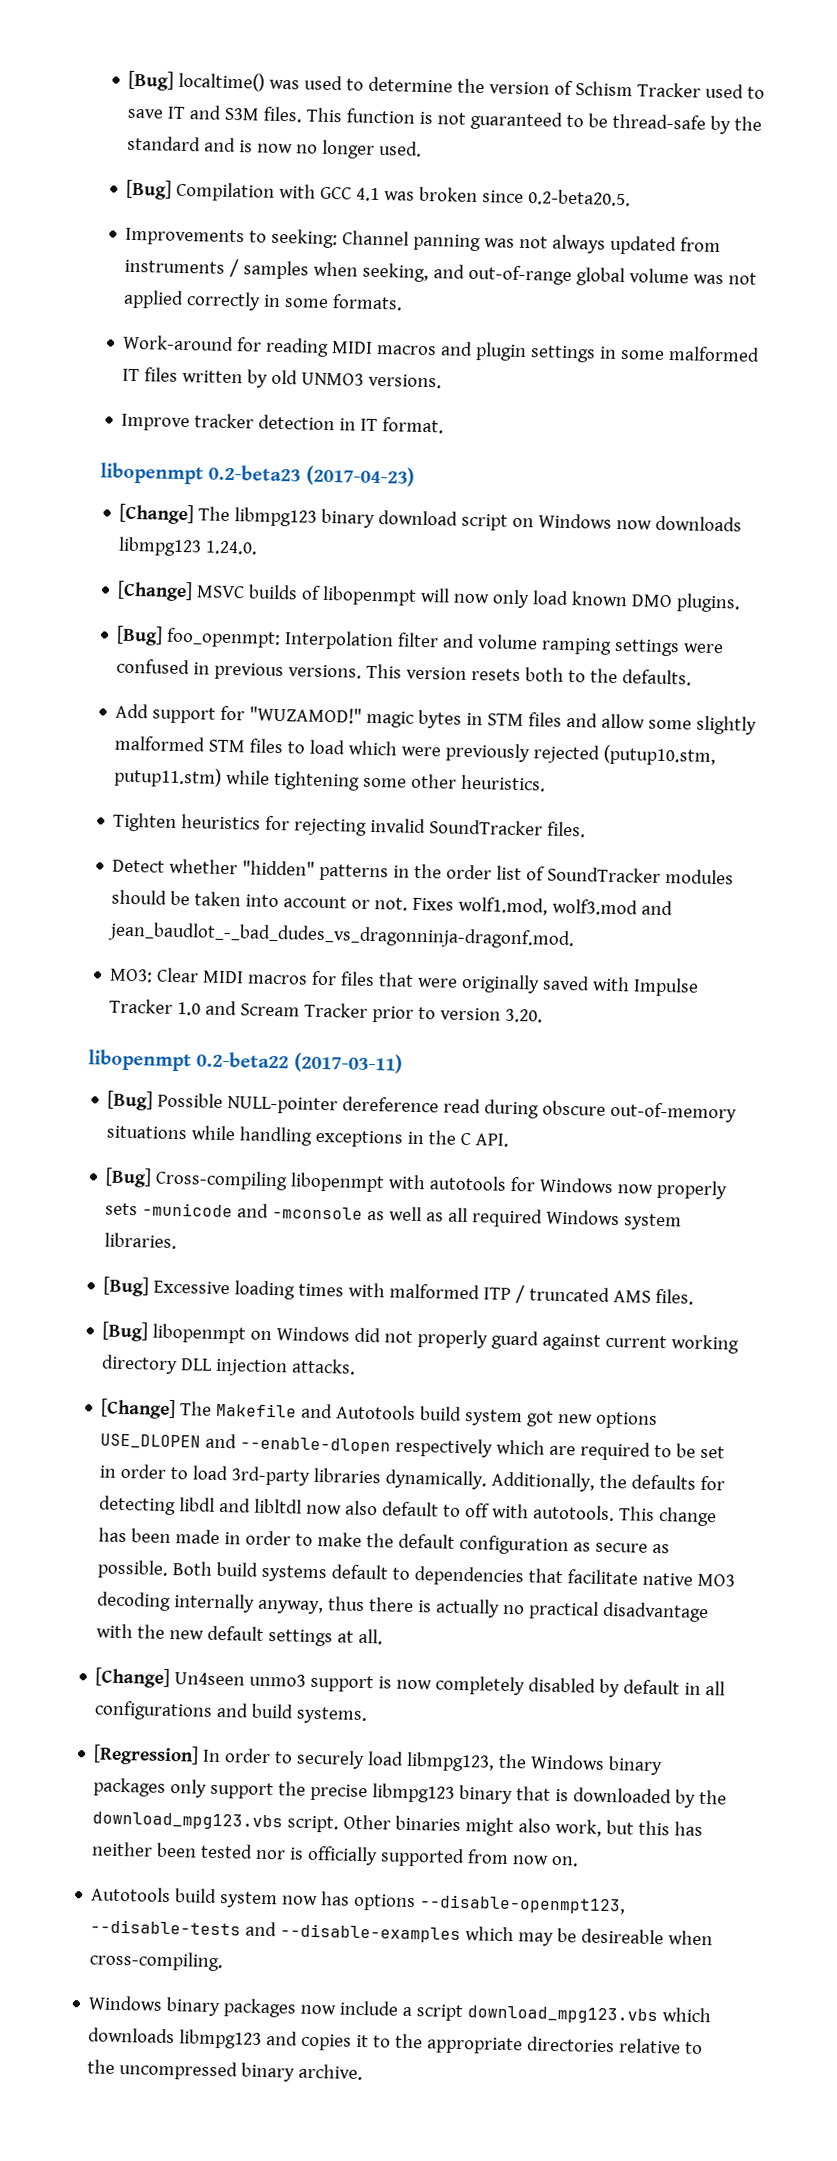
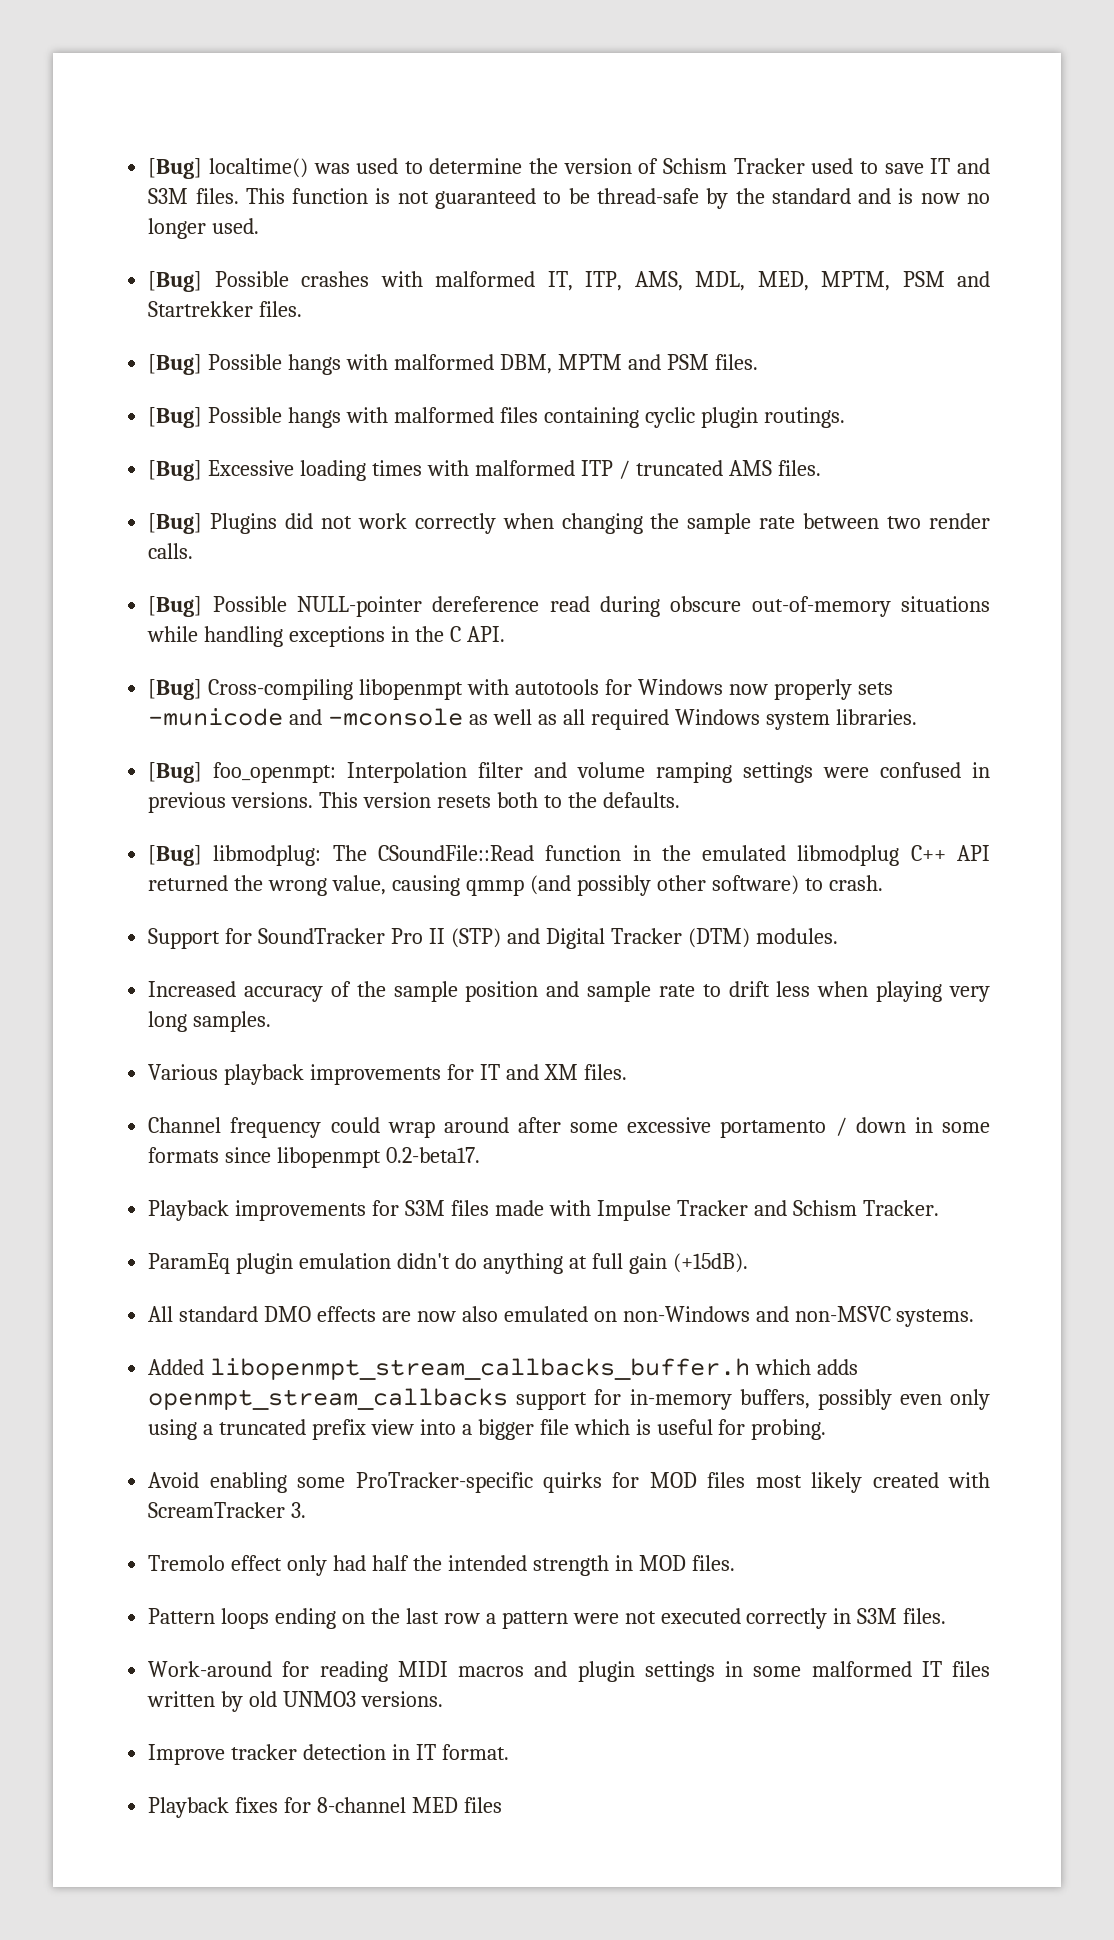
- [Bug] Compilation with GCC 4.1 was broken since 0.2-beta20.5.
- Improvements to seeking: Channel panning was not always updated from instruments / samples when seeking, and out-of-range global volume was not applied correctly in some formats.
- Work-around for reading MIDI macros and plugin settings in some malformed IT files written by old UNMO3 versions.
- Improve tracker detection in IT format.
- libopenmpt 0.2-beta23 (2017-04-23)
- [Change] The libmpg123 binary download script on Windows now downloads libmpg123 1.24.0.
- [Change] MSVC builds of libopenmpt will now only load known DMO plugins.
- [Bug] foo_openmpt: Interpolation filter and volume ramping settings were confused in previous versions. This version resets both to the defaults.
- Add support for "WUZAMOD!" magic bytes in STM files and allow some slightly malformed STM files to load which were previously rejected (putup10.stm, putup11.stm) while tightening some other heuristics.
- Tighten heuristics for rejecting invalid SoundTracker files.
- Detect whether "hidden" patterns in the order list of SoundTracker modules should be taken into account or not. Fixes wolf1.mod, wolf3.mod and jean_baudlot_-_bad_dudes_vs_dragonninja-dragonf.mod.
- MO3: Clear MIDI macros for files that were originally saved with Impulse Tracker 1.0 and Scream Tracker prior to version 3.20.
- libopenmpt 0.2-beta22 (2017-03-11)
+ [Bug] Possible crashes with malformed IT, ITP, AMS, MDL, MED, MPTM, PSM and Startrekker files.
+ [Bug] Possible hangs with malformed DBM, MPTM and PSM files.
+ [Bug] Possible hangs with malformed files containing cyclic plugin routings.
+ [Bug] Excessive loading times with malformed ITP / truncated AMS files.
+ [Bug] Plugins did not work correctly when changing the sample rate between two render calls.
- [Bug] Excessive loading times with malformed ITP / truncated AMS files.
- [Bug] libopenmpt on Windows did not properly guard against current working directory DLL injection attacks.
- [Change] The Makefile and Autotools build system got new options USE_DLOPEN and --enable-dlopen respectively which are required to be set in order to load 3rd-party libraries dynamically. Additionally, the defaults for detecting libdl and libltdl now also default to off with autotools. This change has been made in order to make the default configuration as secure as possible. Both build systems default to dependencies that facilitate native MO3 decoding internally anyway, thus there is actually no practical disadvantage with the new default settings at all.
- [Change] Un4seen unmo3 support is now completely disabled by default in all configurations and build systems.
- [Regression] In order to securely load libmpg123, the Windows binary packages only support the precise libmpg123 binary that is downloaded by the download_mpg123.vbs script. Other binaries might also work, but this has neither been tested nor is officially supported from now on.
- Autotools build system now has options --disable-openmpt123, --disable-tests and --disable-examples which may be desireable when cross-compiling.
- Windows binary packages now include a script download_mpg123.vbs which downloads libmpg123 and copies it to the appropriate directories relative to the uncompressed binary archive.
+ [Bug] foo_openmpt: Interpolation filter and volume ramping settings were confused in previous versions. This version resets both to the defaults.
+ [Bug] libmodplug: The CSoundFile::Read function in the emulated libmodplug C++ API returned the wrong value, causing qmmp (and possibly other software) to crash.
+ Support for SoundTracker Pro II (STP) and Digital Tracker (DTM) modules.
+ Increased accuracy of the sample position and sample rate to drift less when playing very long samples.
+ Various playback improvements for IT and XM files.
+ Channel frequency could wrap around after some excessive portamento / down in some formats since libopenmpt 0.2-beta17.
+ Playback improvements for S3M files made with Impulse Tracker and Schism Tracker.
+ ParamEq plugin emulation didn't do anything at full gain (+15dB).
+ All standard DMO effects are now also emulated on non-Windows and non-MSVC systems.
+ Added libopenmpt_stream_callbacks_buffer.h which adds openmpt_stream_callbacks support for in-memory buffers, possibly even only using a truncated prefix view into a bigger file which is useful for probing.
+ Avoid enabling some ProTracker-specific quirks for MOD files most likely created with ScreamTracker 3.
+ Tremolo effect only had half the intended strength in MOD files.
+ Pattern loops ending on the last row a pattern were not executed correctly in S3M files.
+ Work-around for reading MIDI macros and plugin settings in some malformed IT files written by old UNMO3 versions.
+ Improve tracker detection in IT format.
+ Playback fixes for 8-channel MED files

